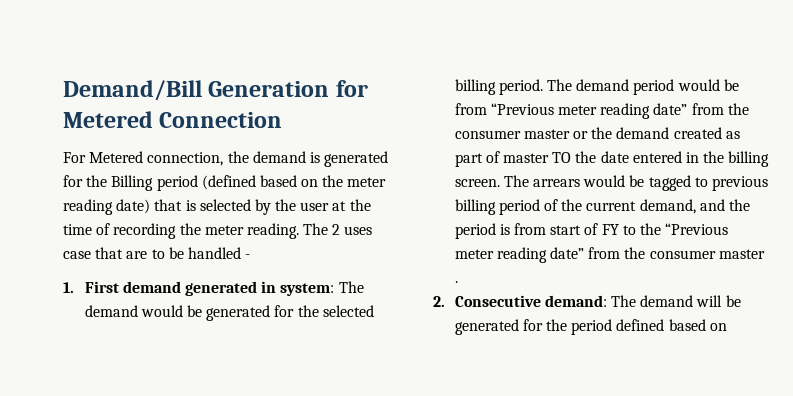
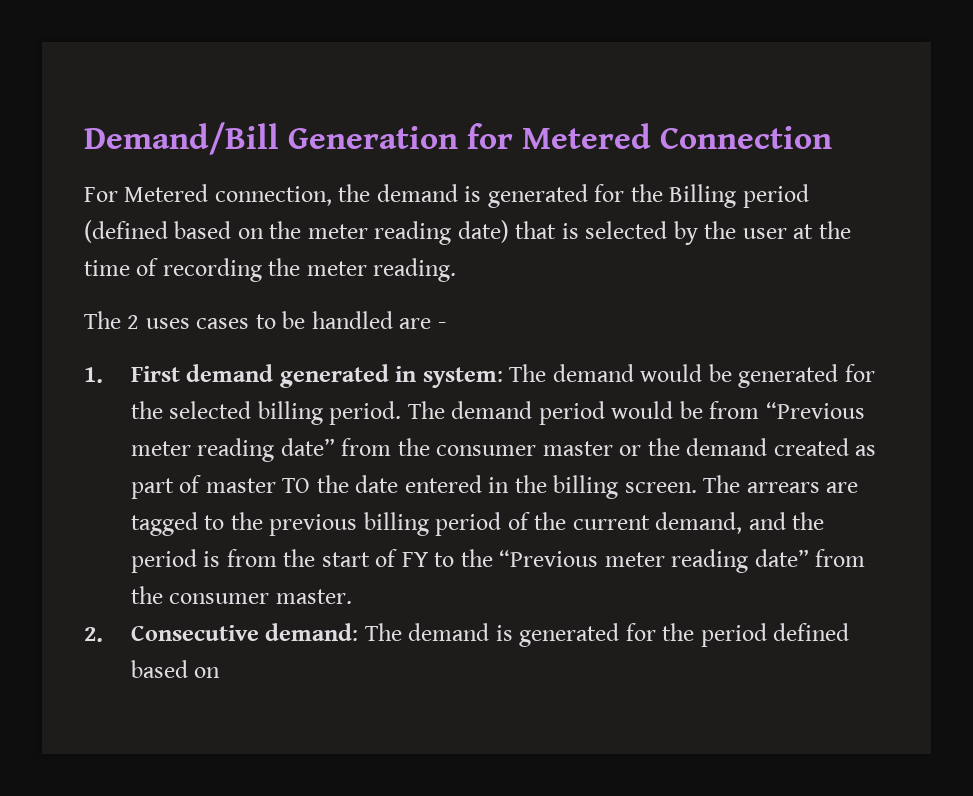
- For Metered connection, the demand is generated for the Billing period (defined based on the meter reading date) that is selected by the user at the time of recording the meter reading. The 2 uses case that are to be handled -
+ For Metered connection, the demand is generated for the Billing period (defined based on the meter reading date) that is selected by the user at the time of recording the meter reading.
+ The 2 uses cases to be handled are -
- The arrears would be tagged to previous billing period of the current demand, and the period is from start of FY to the “Previous meter reading date” from the consumer master .
+ The arrears are tagged to the previous billing period of the current demand, and the period is from the start of FY to the “Previous meter reading date” from the consumer master.
- 2. Consecutive demand: The demand will be generated for the period defined based on
+ 2. Consecutive demand: The demand is generated for the period defined based on

